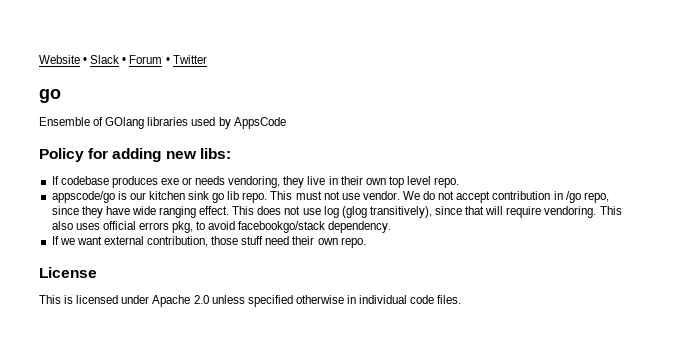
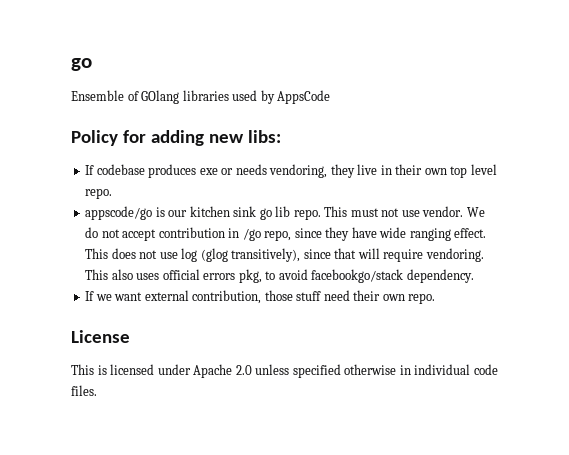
- Website • Slack • Forum • Twitter

